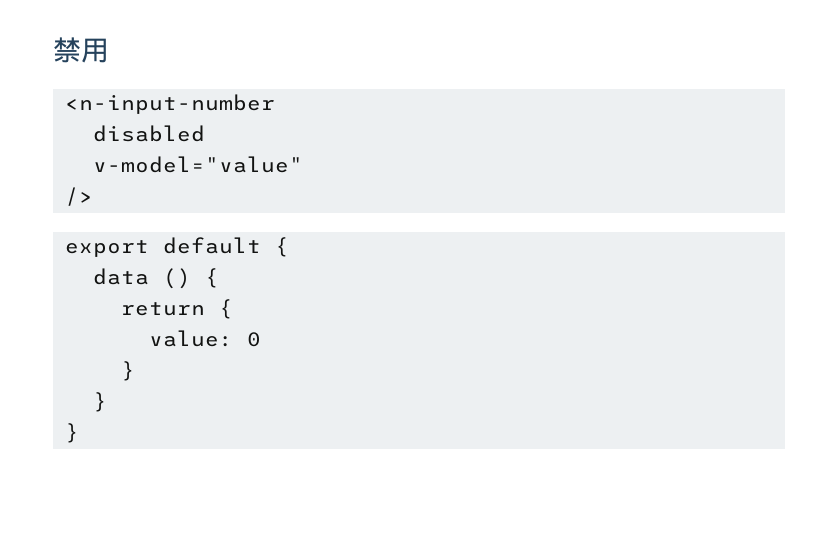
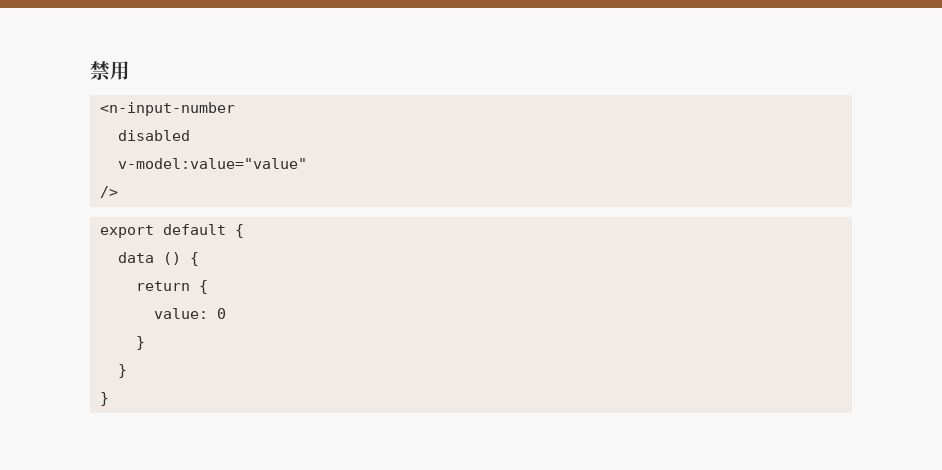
- v-model="value"
+ v-model:value="value"

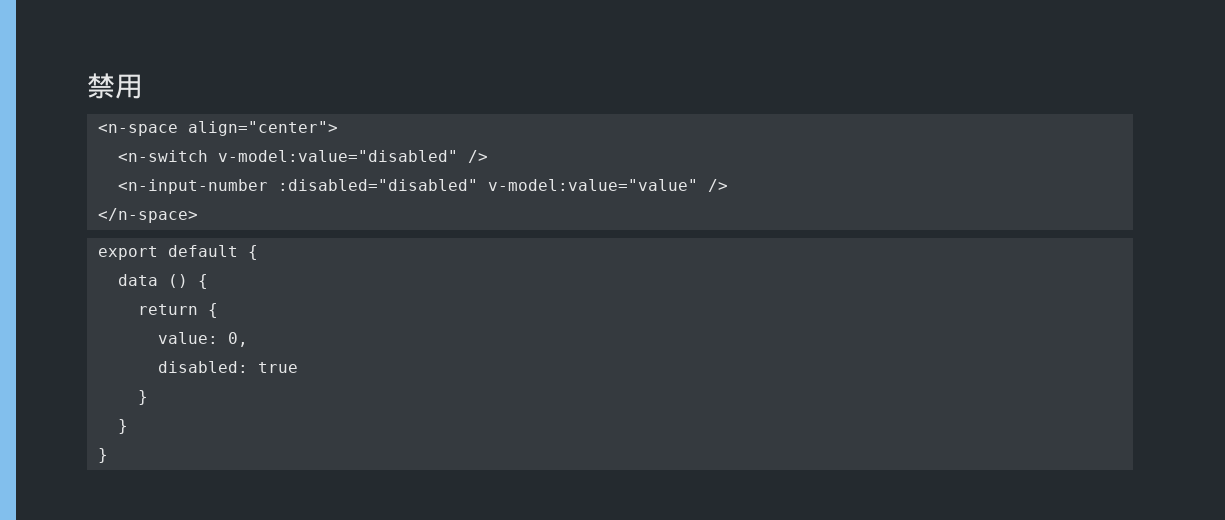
- <n-input-number
- disabled
- v-model:value="value"
- />
+ <n-space align="center">
+ <n-switch v-model:value="disabled" />
+ <n-input-number :disabled="disabled" v-model:value="value" />
+ </n-space>
- value: 0
+ value: 0,
+ disabled: true

